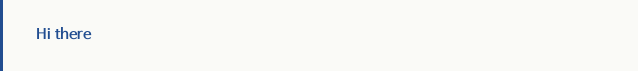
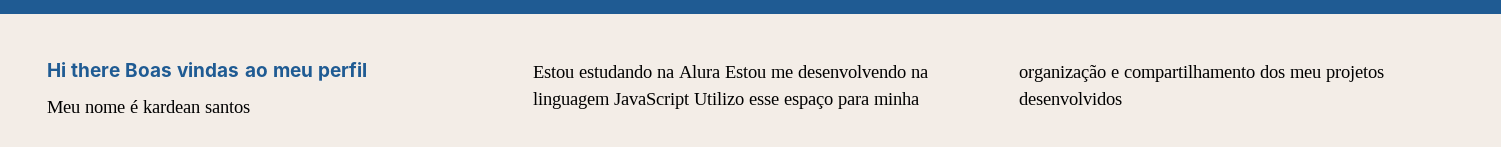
- Hi there
+ Hi there Boas vindas ao meu perfil
+ Meu nome é kardean santos
+ Estou estudando na Alura Estou me desenvolvendo na linguagem JavaScript Utilizo esse espaço para minha organização e compartilhamento dos meu projetos desenvolvidos

